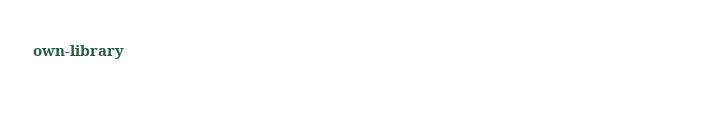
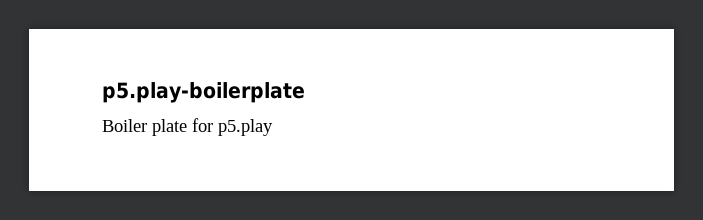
- own-library
+ p5.play-boilerplate
+ Boiler plate for p5.play

